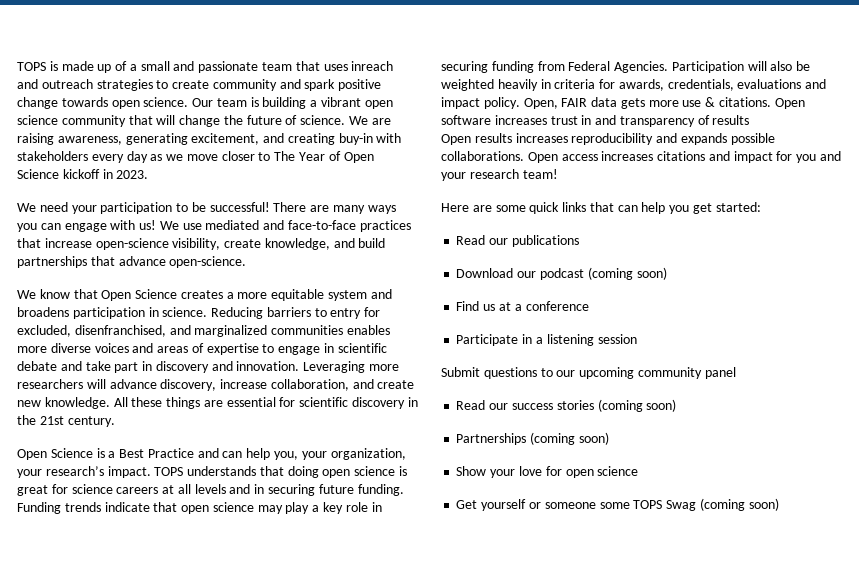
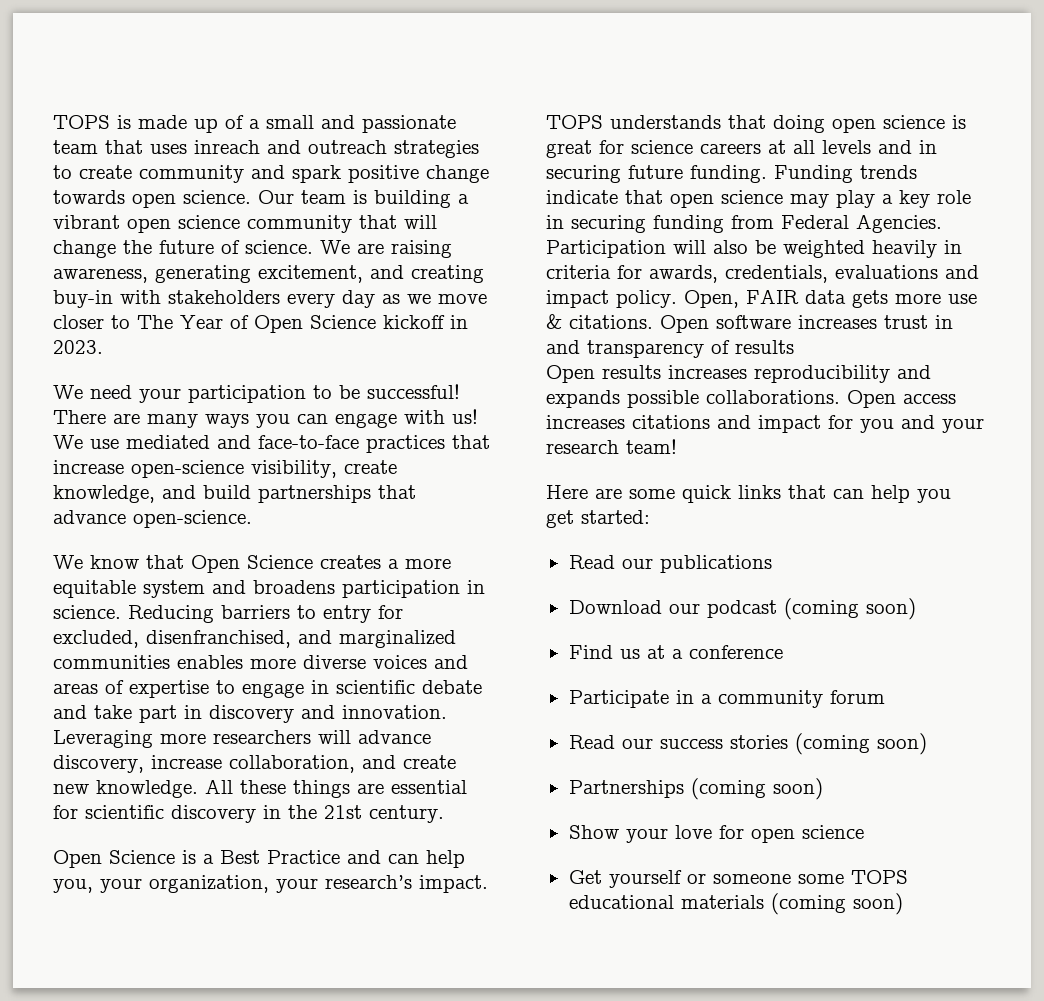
- Participate in a listening session
- Submit questions to our upcoming community panel
+ Participate in a community forum
- Get yourself or someone some TOPS Swag (coming soon)
+ Get yourself or someone some TOPS educational materials (coming soon)

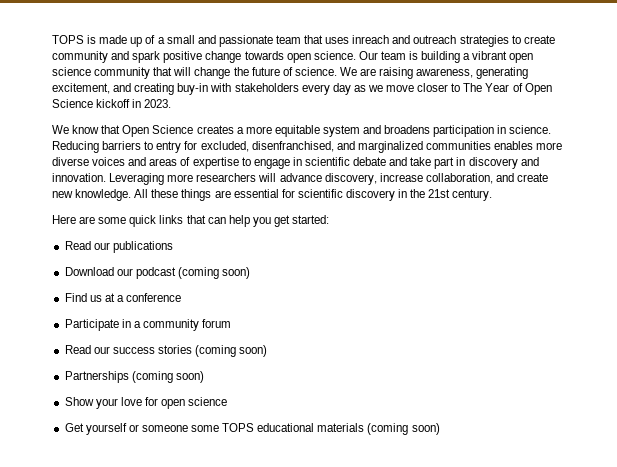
- We need your participation to be successful! There are many ways you can engage with us! We use mediated and face-to-face practices that increase open-science visibility, create knowledge, and build partnerships that advance open-science.
- Open Science is a Best Practice and can help you, your organization, your research’s impact. TOPS understands that doing open science is great for science careers at all levels and in securing future funding. Funding trends indicate that open science may play a key role in securing funding from Federal Agencies. Participation will also be weighted heavily in criteria for awards, credentials, evaluations and impact policy. Open, FAIR data gets more use & citations. Open software increases trust in and transparency of results
- Open results increases reproducibility and expands possible collaborations. Open access increases citations and impact for you and your research team!

